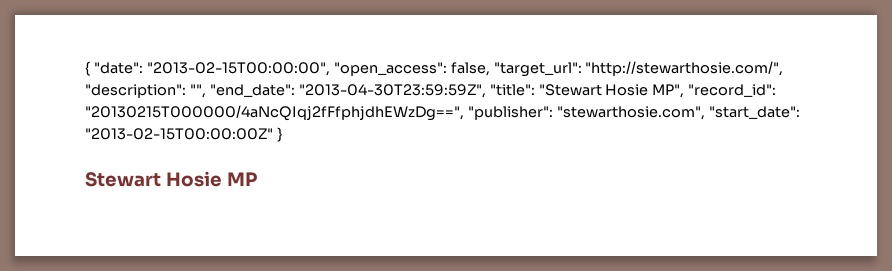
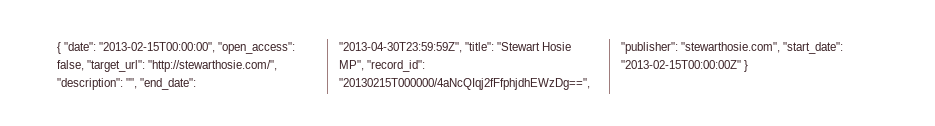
- Stewart Hosie MP

